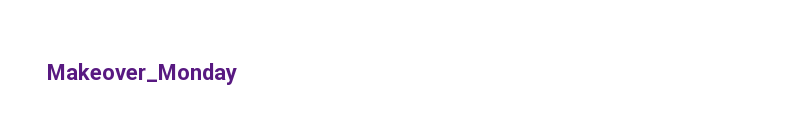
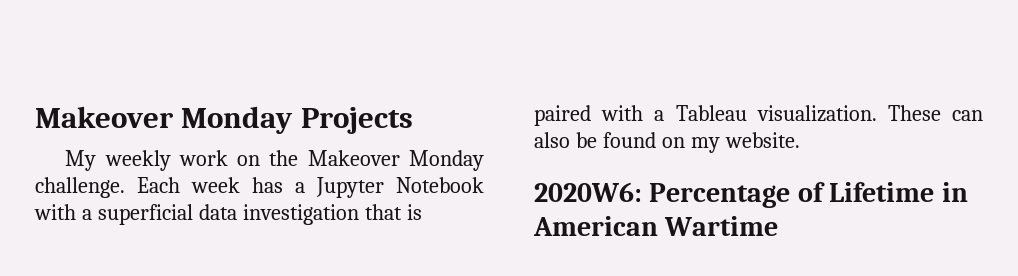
- Makeover_Monday
+ Makeover Monday Projects
+ My weekly work on the Makeover Monday challenge. Each week has a Jupyter Notebook with a superficial data investigation that is paired with a Tableau visualization. These can also be found on my website.
+ 2020W6: Percentage of Lifetime in American Wartime

